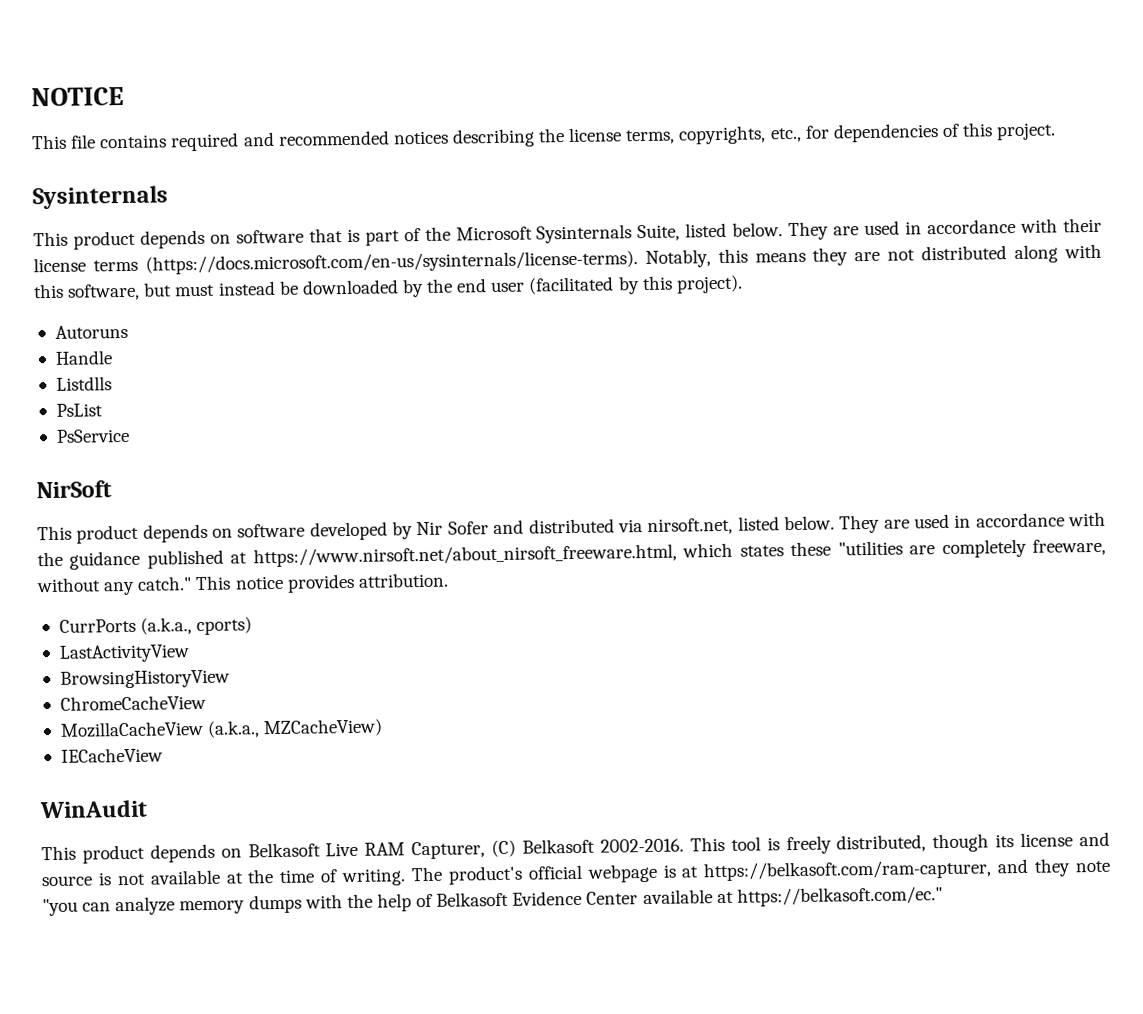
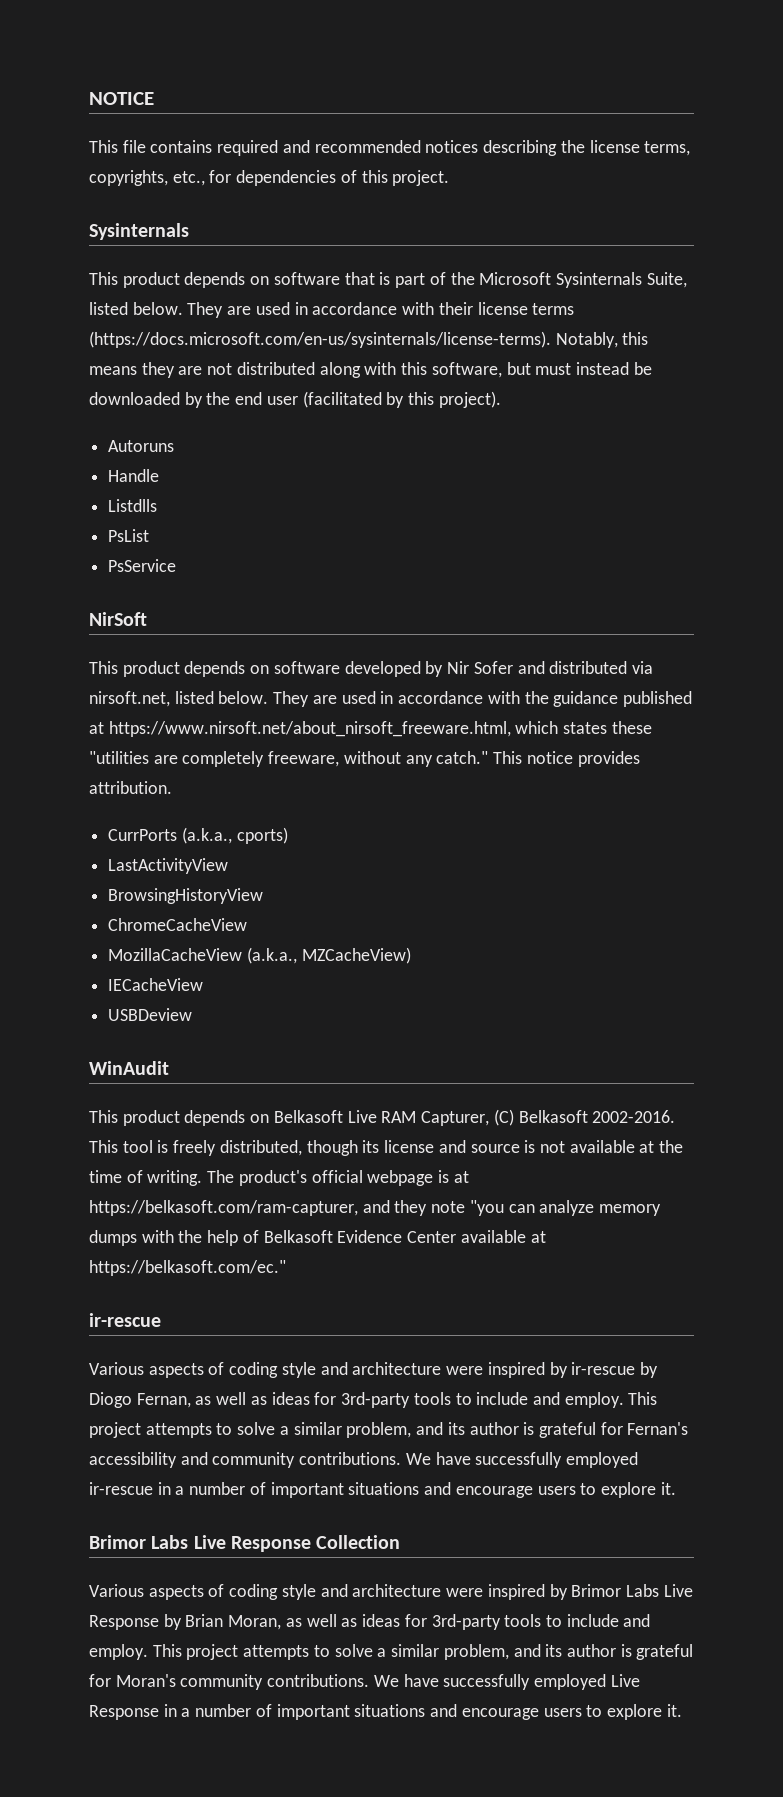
+ USBDeview
  The product's official webpage is at https://belkasoft.com/ram-capturer, and they note "you can analyze memory dumps with the help of Belkasoft Evidence Center available at https://belkasoft.com/ec."
+ ir-rescue
+ Various aspects of coding style and architecture were inspired by ir-rescue by Diogo Fernan, as well as ideas for 3rd-party tools to include and employ. This project attempts to solve a similar problem, and its author is grateful for Fernan's accessibility and community contributions. We have successfully employed ir-rescue in a number of important situations and encourage users to explore it.
+ Brimor Labs Live Response Collection
+ Various aspects of coding style and architecture were inspired by Brimor Labs Live Response by Brian Moran, as well as ideas for 3rd-party tools to include and employ. This project attempts to solve a similar problem, and its author is grateful for Moran's community contributions. We have successfully employed Live Response in a number of important situations and encourage users to explore it.

